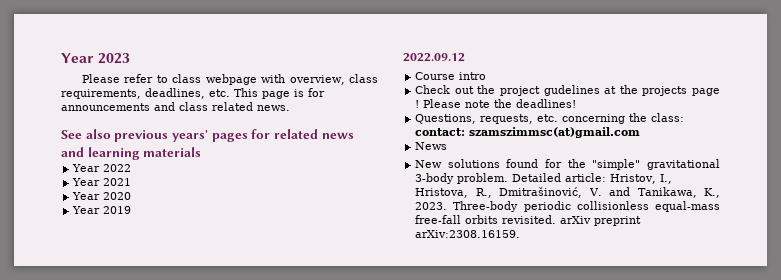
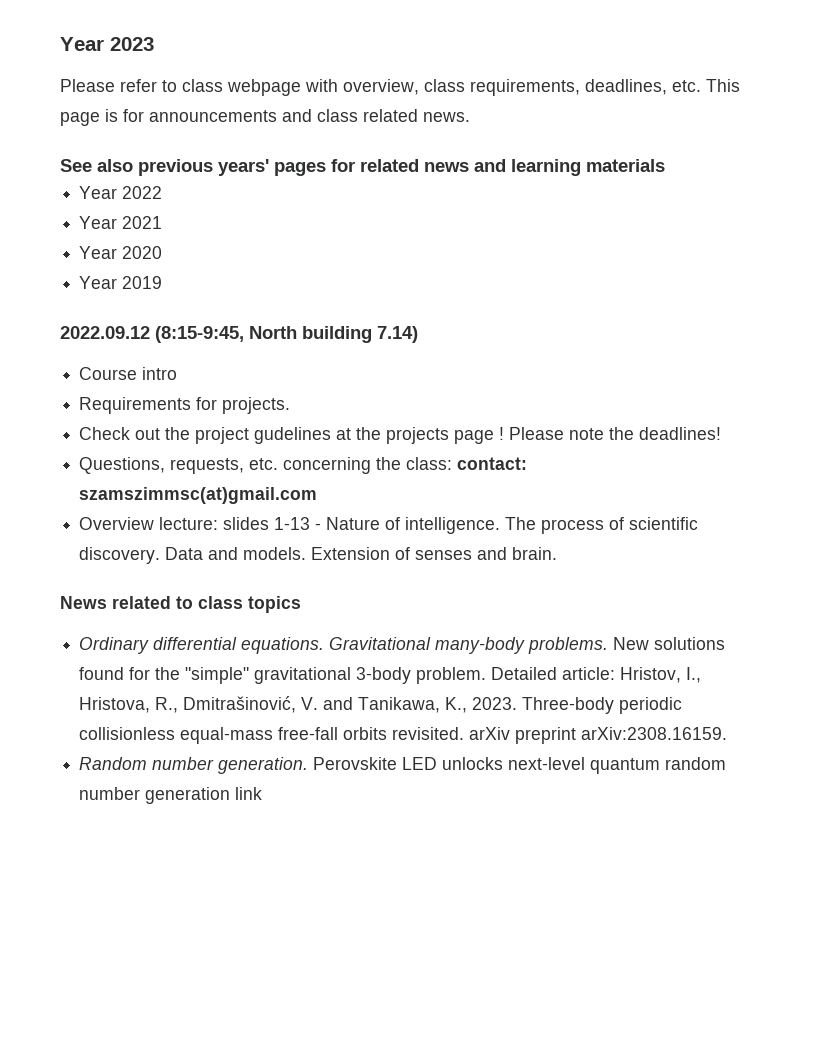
- 2022.09.12
+ 2022.09.12 (8:15-9:45, North building 7.14)
+ Requirements for projects.
- News
- New solutions found for the "simple" gravitational 3-body problem.
+ Overview lecture: slides 1-13 - Nature of intelligence. The process of scientific discovery. Data and models. Extension of senses and brain.
+ News related to class topics
+ Ordinary differential equations. Gravitational many-body problems. New solutions found for the "simple" gravitational 3-body problem.
+ Random number generation. Perovskite LED unlocks next-level quantum random number generation link

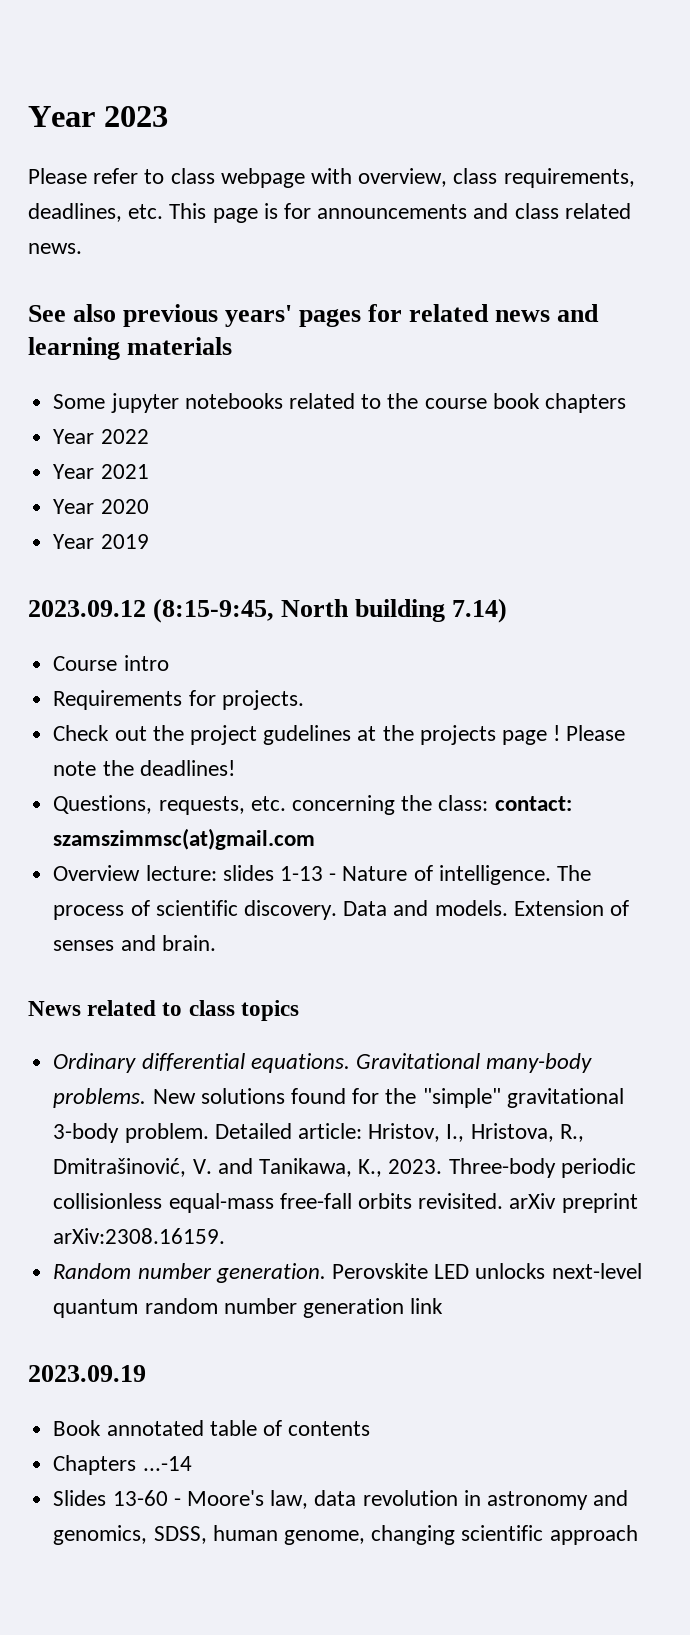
+ Some jupyter notebooks related to the course book chapters
- 2022.09.12 (8:15-9:45, North building 7.14)
+ 2023.09.12 (8:15-9:45, North building 7.14)
+ 2023.09.19
+ Book annotated table of contents
+ Chapters ...-14
+ Slides 13-60 - Moore's law, data revolution in astronomy and genomics, SDSS, human genome, changing scientific approach

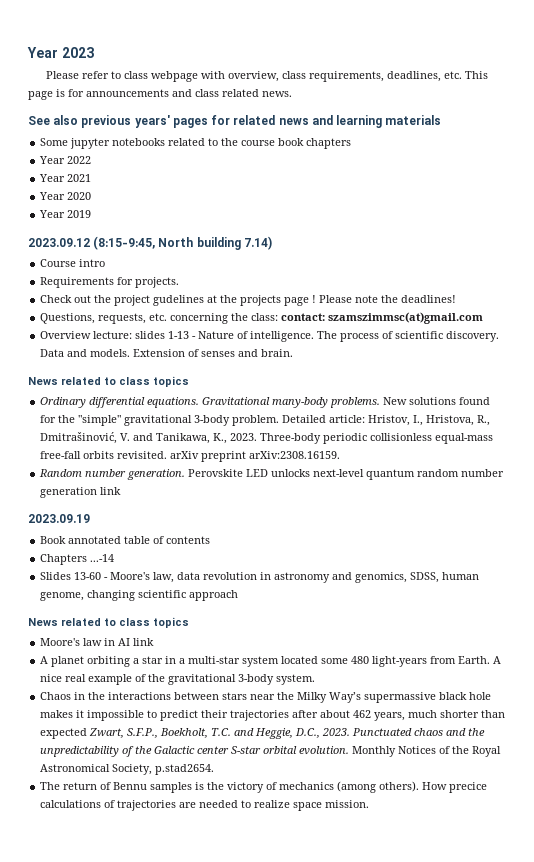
  Slides 13-60 - Moore's law, data revolution in astronomy and genomics, SDSS, human genome, changing scientific approach
+ News related to class topics
+ Moore's law in AI link
+ A planet orbiting a star in a multi-star system located some 480 light-years from Earth. A nice real example of the gravitational 3-body system.
+ Chaos in the interactions between stars near the Milky Way’s supermassive black hole makes it impossible to predict their trajectories after about 462 years, much shorter than expected Zwart, S.F.P., Boekholt, T.C. and Heggie, D.C., 2023. Punctuated chaos and the unpredictability of the Galactic center S-star orbital evolution. Monthly Notices of the Royal Astronomical Society, p.stad2654.
+ The return of Bennu samples is the victory of mechanics (among others). How precice calculations of trajectories are needed to realize space mission.

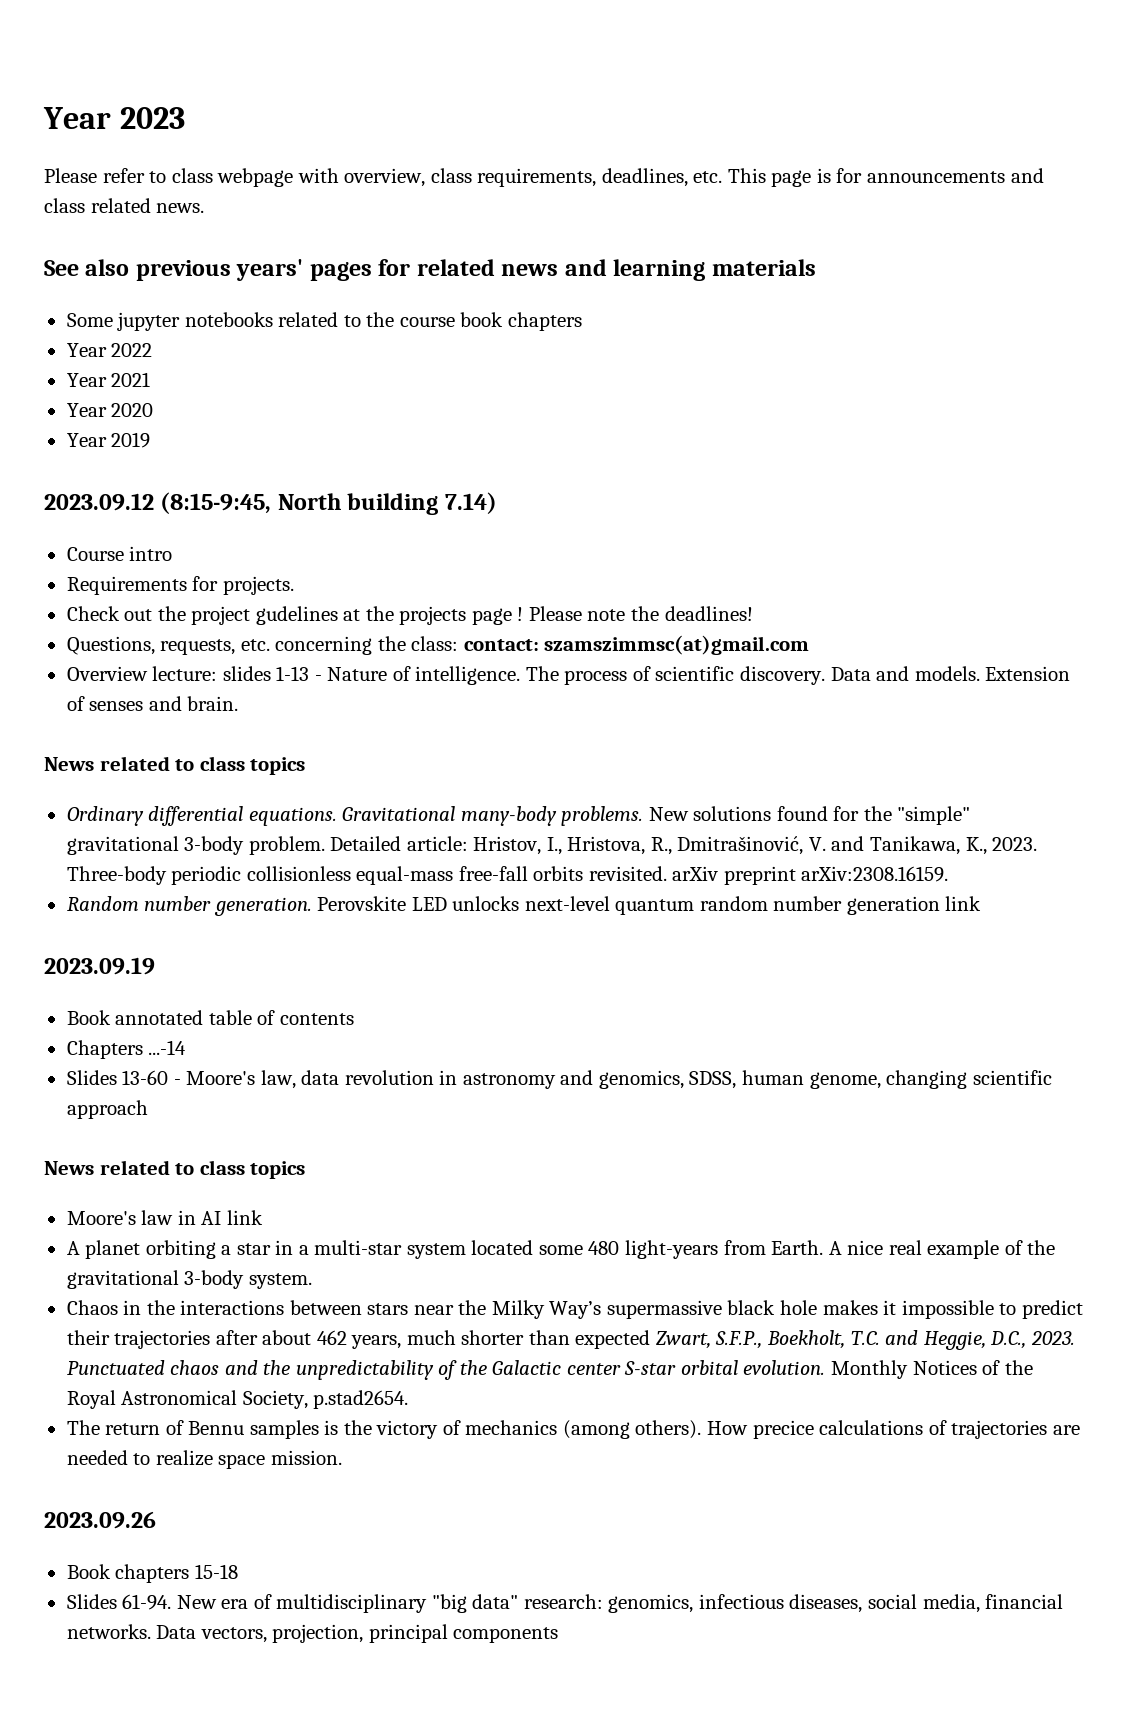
+ 2023.09.26
+ Book chapters 15-18
+ Slides 61-94. New era of multidisciplinary "big data" research: genomics, infectious diseases, social media, financial networks. Data vectors, projection, principal components

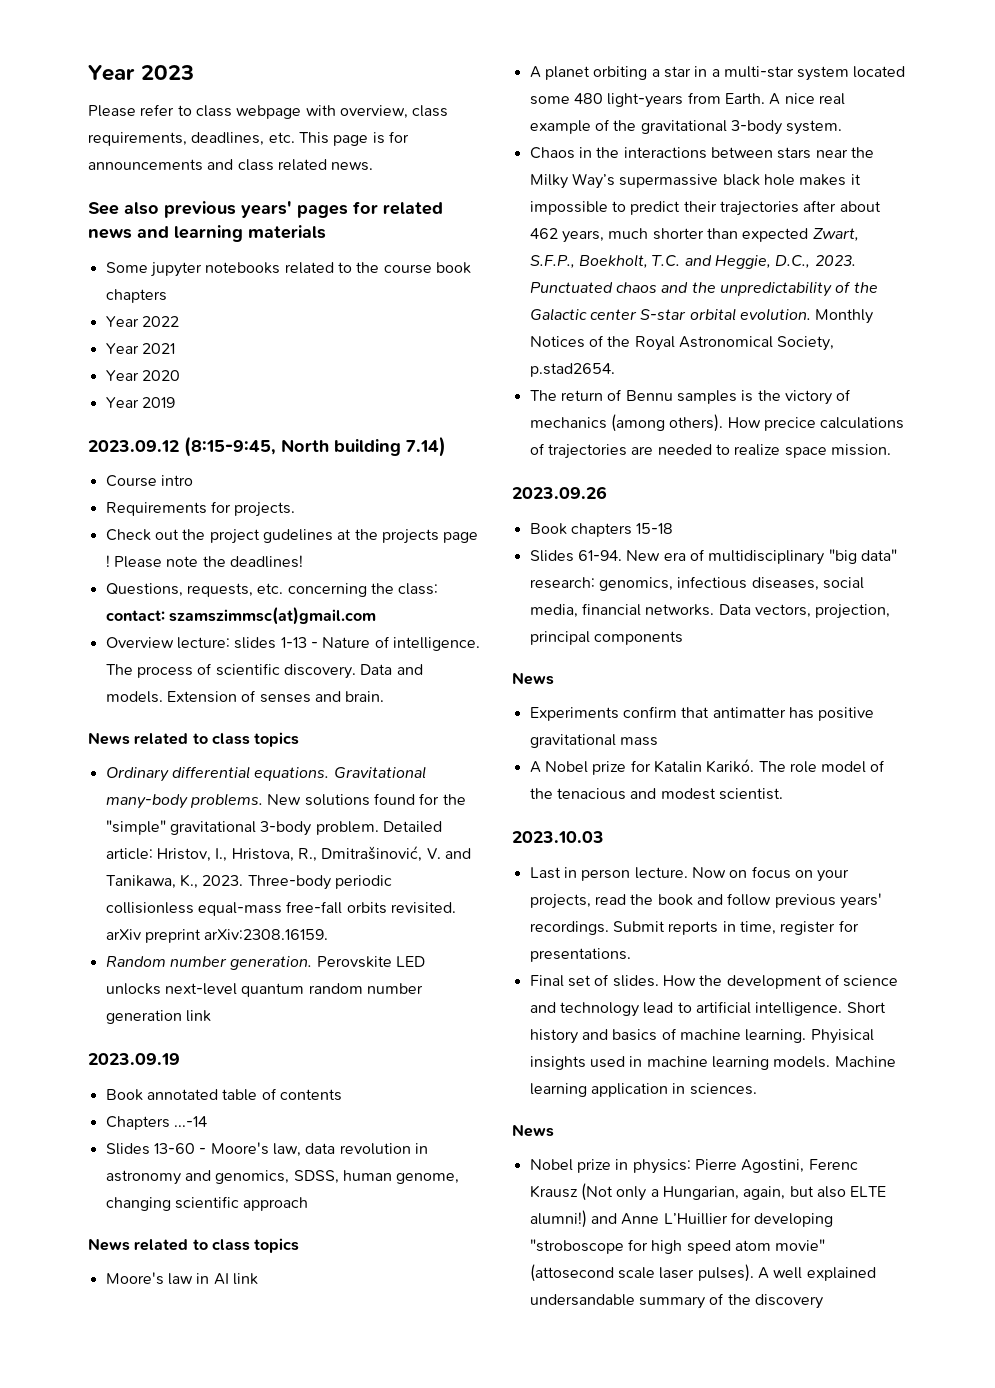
  Data vectors, projection, principal components
+ News
+ Experiments confirm that antimatter has positive gravitational mass
+ A Nobel prize for Katalin Karikó. The role model of the tenacious and modest scientist.
+ 2023.10.03
+ Last in person lecture. Now on focus on your projects, read the book and follow previous years' recordings. Submit reports in time, register for presentations.
+ Final set of slides. How the development of science and technology lead to artificial intelligence. Short history and basics of machine learning. Phyisical insights used in machine learning models. Machine learning application in sciences.
+ News
+ Nobel prize in physics: Pierre Agostini, Ferenc Krausz (Not only a Hungarian, again, but also ELTE alumni!) and Anne L’Huillier for developing "stroboscope for high speed atom movie" (attosecond scale laser pulses). A well explained undersandable summary of the discovery

